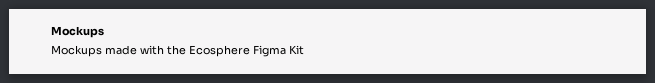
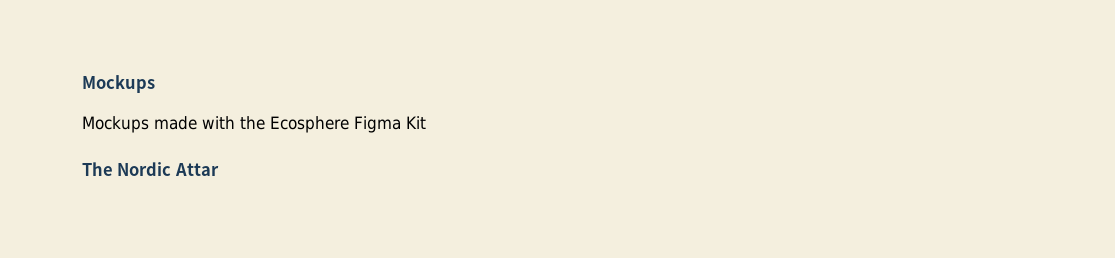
+ The Nordic Attar

